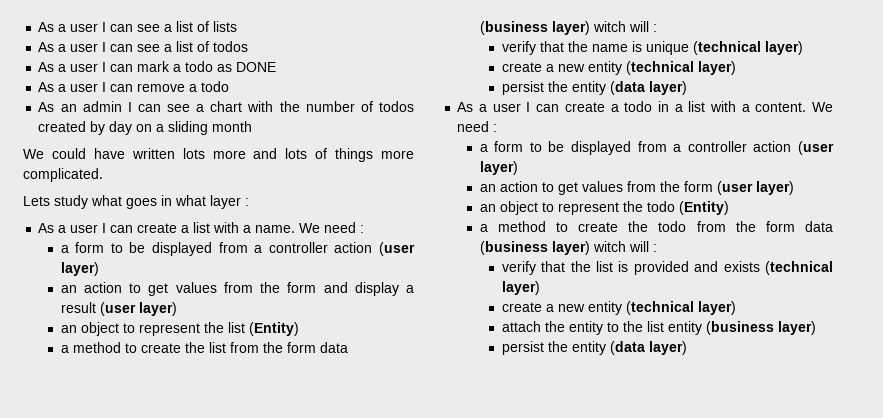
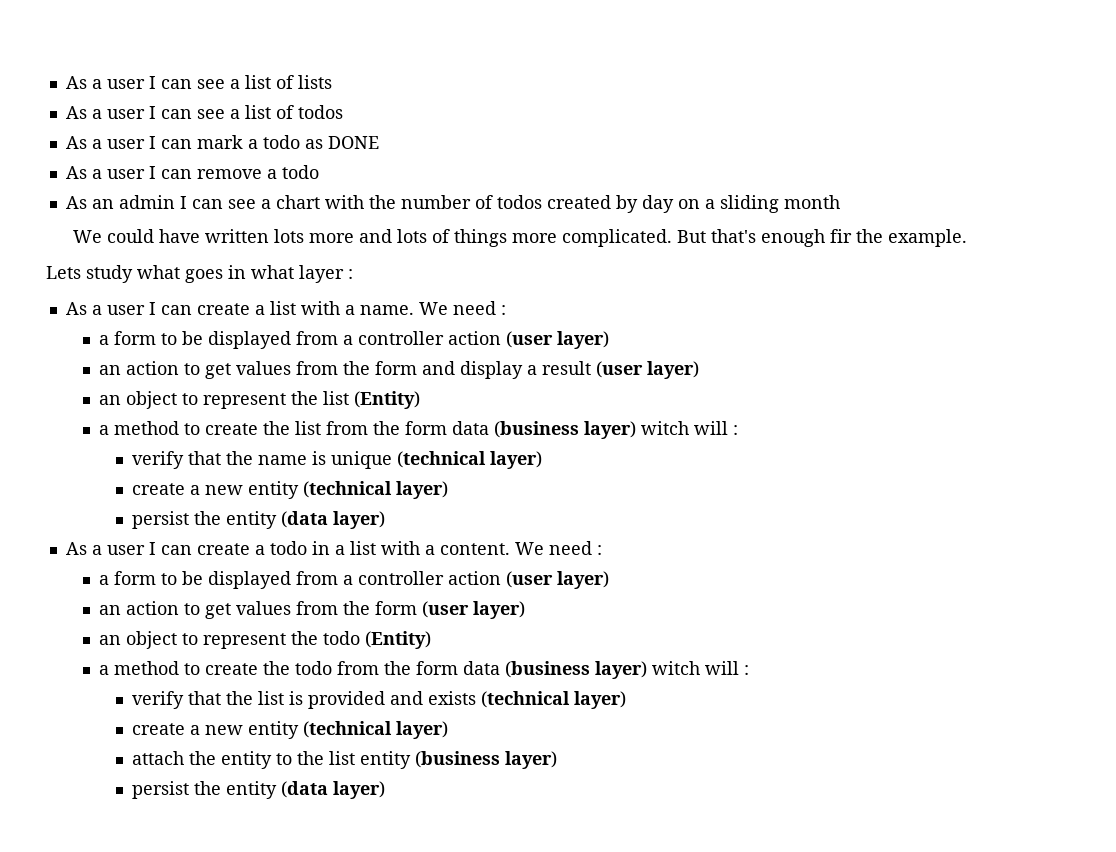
+ But that's enough fir the example.

